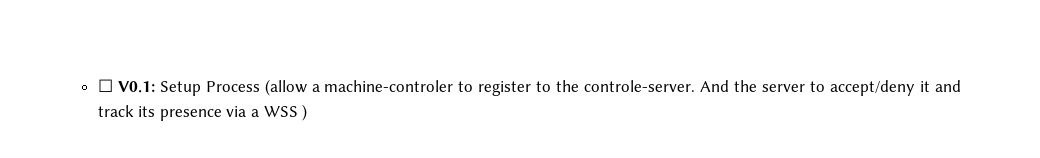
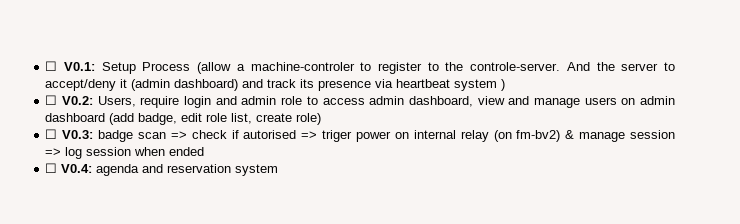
- And the server to accept/deny it and track its presence via a WSS )
+ And the server to accept/deny it (admin dashboard) and track its presence via heartbeat system )
+ ☐ V0.2: Users, require login and admin role to access admin dashboard, view and manage users on admin dashboard (add badge, edit role list, create role)
+ ☐ V0.3: badge scan => check if autorised => triger power on internal relay (on fm-bv2) & manage session => log session when ended
+ ☐ V0.4: agenda and reservation system

